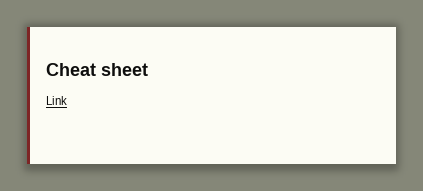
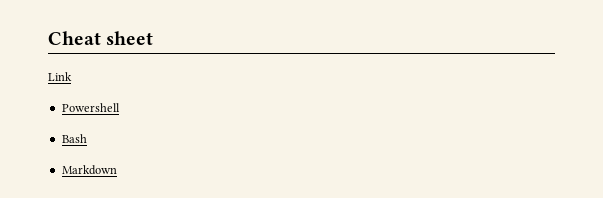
+ Powershell
+ Bash
+ Markdown

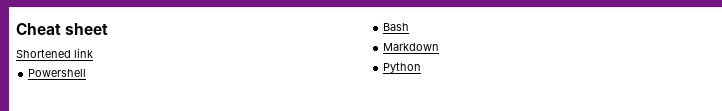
- Link
+ Shortened link
+ Python

